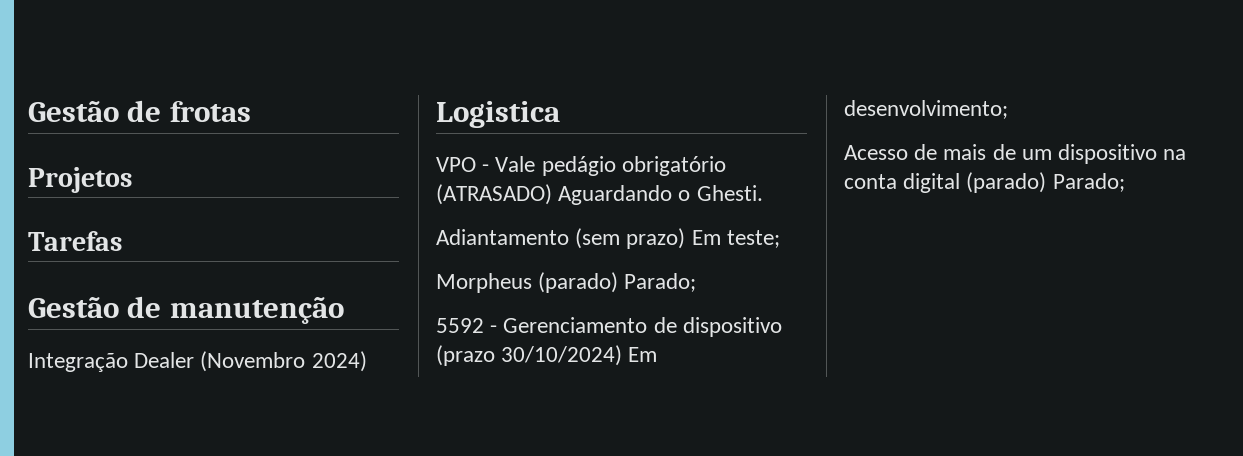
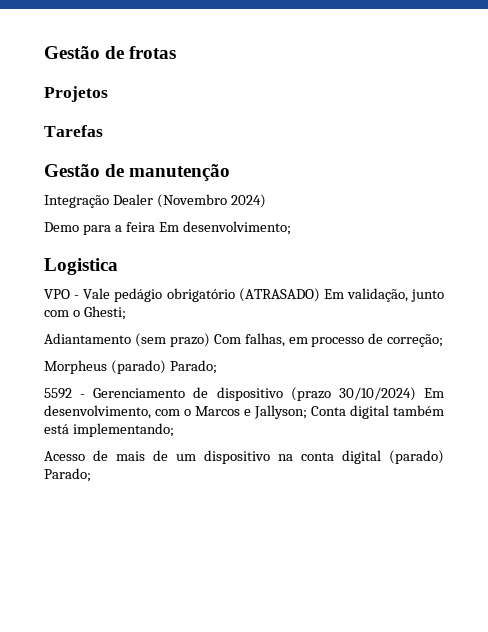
+ Demo para a feira Em desenvolvimento;
- VPO - Vale pedágio obrigatório (ATRASADO) Aguardando o Ghesti.
- Adiantamento (sem prazo) Em teste;
+ VPO - Vale pedágio obrigatório (ATRASADO) Em validação, junto com o Ghesti;
+ Adiantamento (sem prazo) Com falhas, em processo de correção;
- 5592 - Gerenciamento de dispositivo (prazo 30/10/2024) Em desenvolvimento;
+ 5592 - Gerenciamento de dispositivo (prazo 30/10/2024) Em desenvolvimento, com o Marcos e Jallyson; Conta digital também está implementando;

